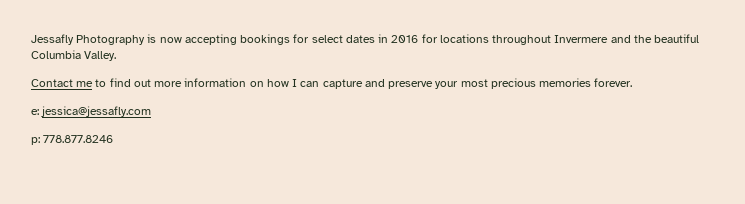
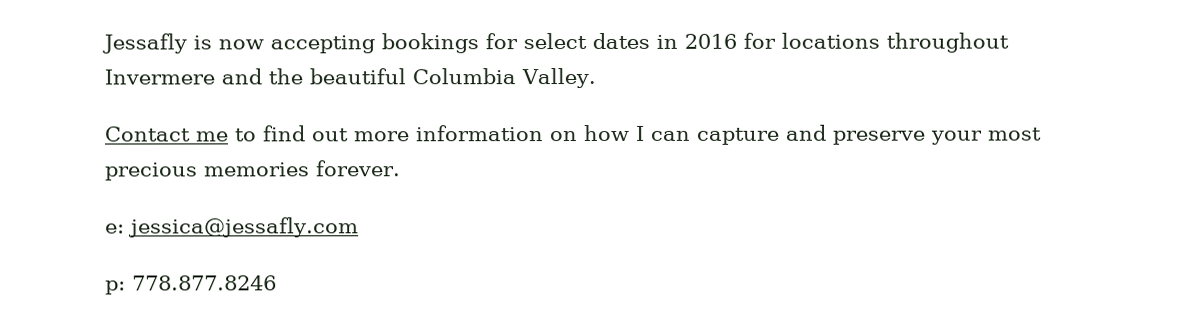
- Jessafly Photography is now accepting bookings for select dates in 2016 for locations throughout Invermere and the beautiful Columbia Valley.
+ Jessafly is now accepting bookings for select dates in 2016 for locations throughout Invermere and the beautiful Columbia Valley.

